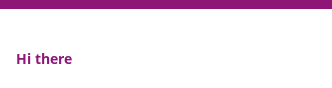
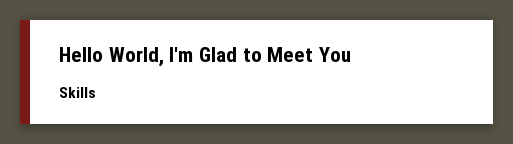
- Hi there
+ Hello World, I'm Glad to Meet You
+ Skills

